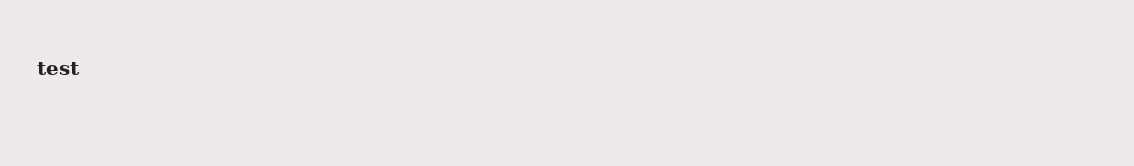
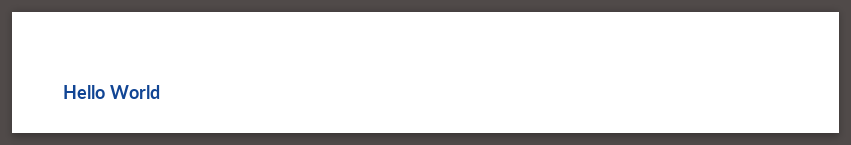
- test
+ Hello World

